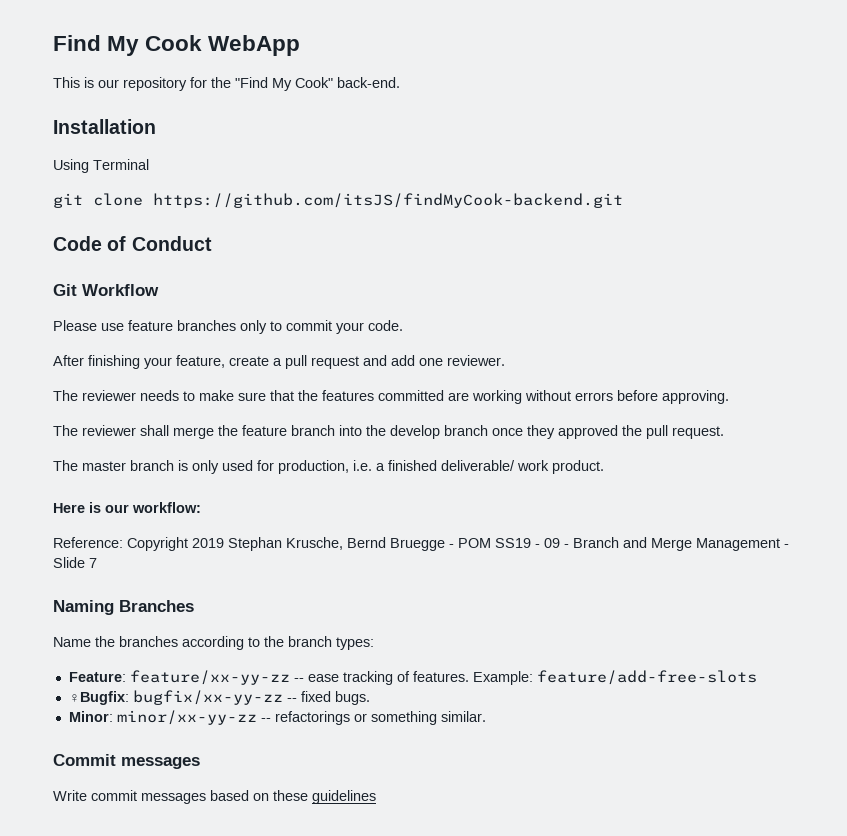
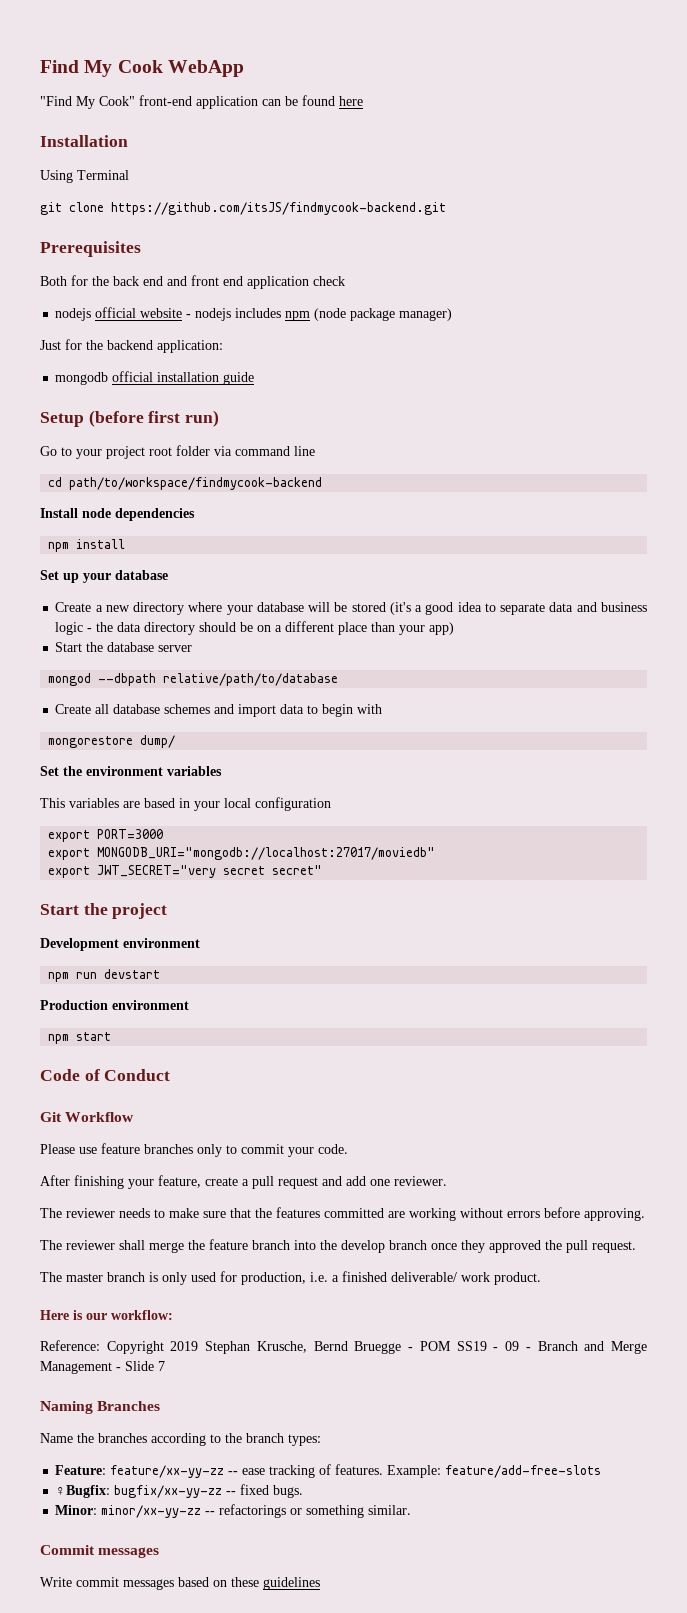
- This is our repository for the "Find My Cook" back-end.
+ "Find My Cook" front-end application can be found here
- git clone https://github.com/itsJS/findMyCook-backend.git
+ git clone https://github.com/itsJS/findmycook-backend.git
+ Prerequisites
+ Both for the back end and front end application check
+ nodejs official website - nodejs includes npm (node package manager)
+ Just for the backend application:
+ mongodb official installation guide
+ Setup (before first run)
+ Go to your project root folder via command line
+ cd path/to/workspace/findmycook-backend
+ Install node dependencies
+ npm install
+ Set up your database
+ Create a new directory where your database will be stored (it's a good idea to separate data and business logic - the data directory should be on a different place than your app)
+ Start the database server
+ mongod --dbpath relative/path/to/database
+ Create all database schemes and import data to begin with
+ mongorestore dump/
+ Set the environment variables
+ This variables are based in your local configuration
+ export PORT=3000
+ export MONGODB_URI="mongodb://localhost:27017/moviedb"
+ export JWT_SECRET="very secret secret"
+ Start the project
+ Development environment
+ npm run devstart
+ Production environment
+ npm start

